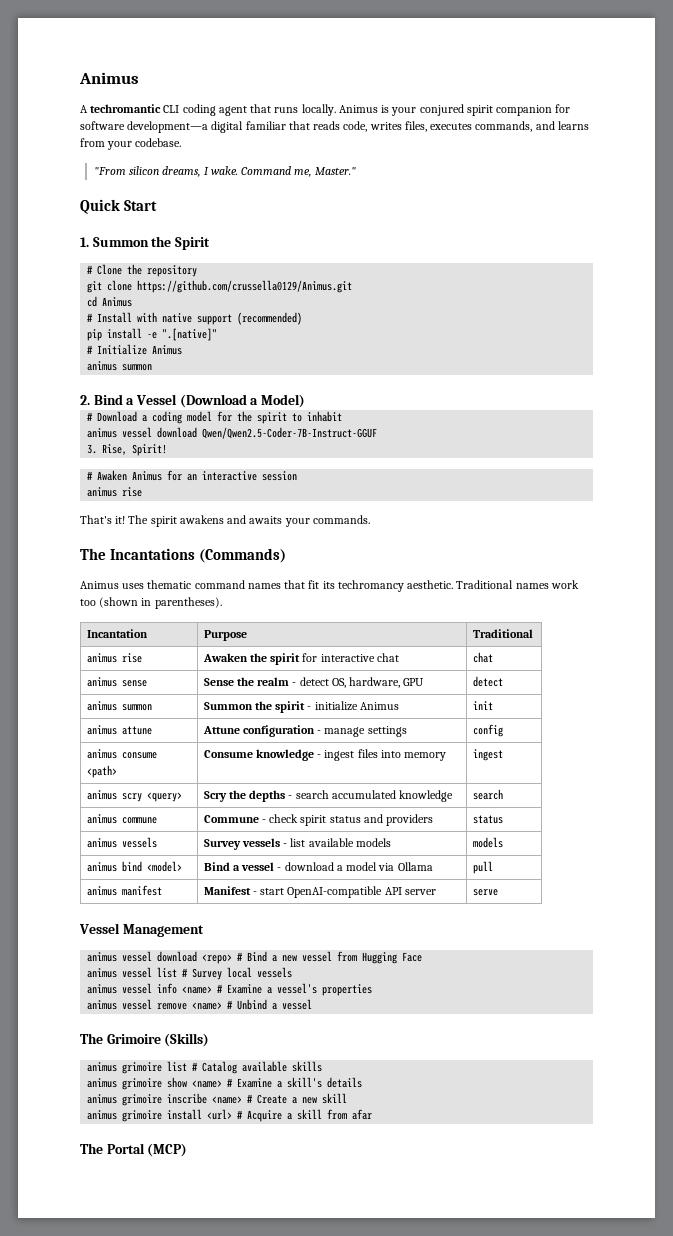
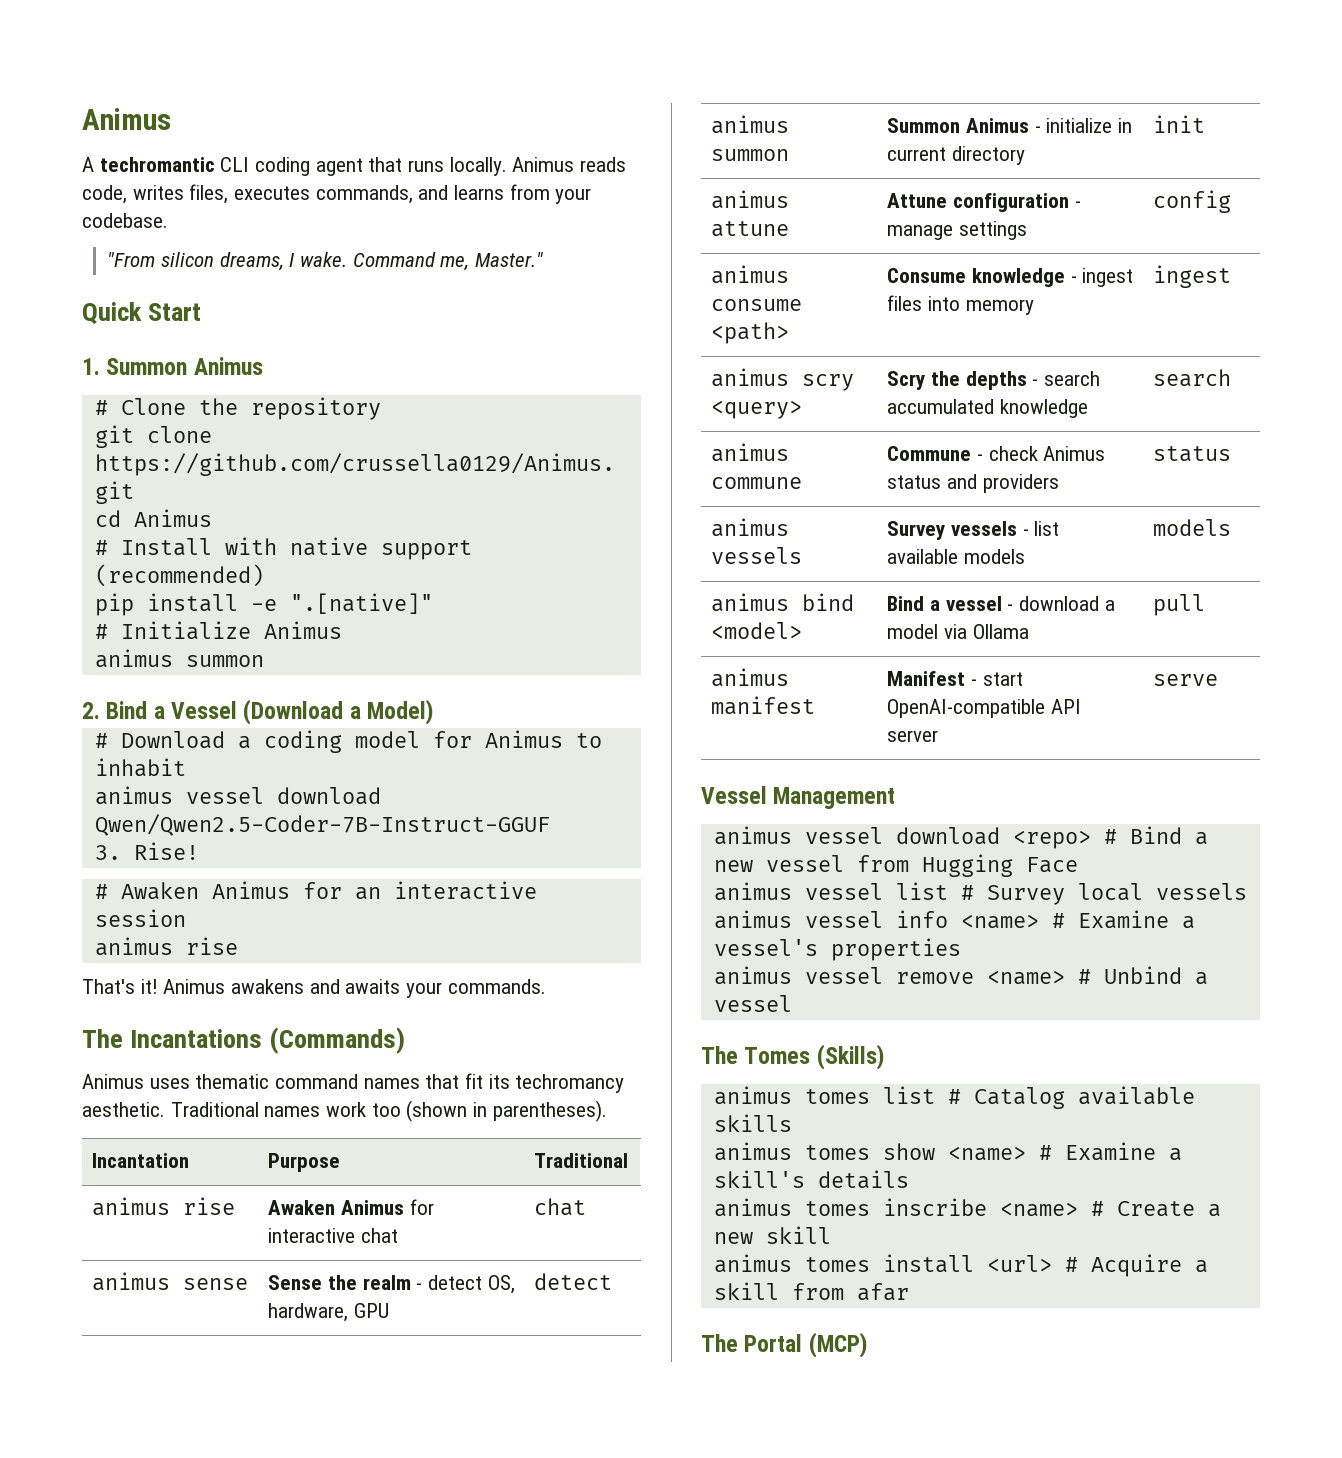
- Animus is your conjured spirit companion for software development—a digital familiar that reads code, writes files, executes commands, and learns from your codebase.
+ Animus reads code, writes files, executes commands, and learns from your codebase.
- 1. Summon the Spirit
+ 1. Summon Animus
- # Download a coding model for the spirit to inhabit
+ # Download a coding model for Animus to inhabit
- 3. Rise, Spirit!
+ 3. Rise!
- The spirit awakens and awaits your commands.
+ Animus awakens and awaits your commands.
- animus rise | Awaken the spirit for interactive chat | chat
+ animus rise | Awaken Animus for interactive chat | chat
- animus summon | Summon the spirit - initialize Animus | init
+ animus summon | Summon Animus - initialize in current directory | init
- animus commune | Commune - check spirit status and providers | status
+ animus commune | Commune - check Animus status and providers | status
- The Grimoire (Skills)
+ The Tomes (Skills)
- animus grimoire list # Catalog available skills
+ animus tomes list # Catalog available skills
- animus grimoire show <name> # Examine a skill's details
+ animus tomes show <name> # Examine a skill's details
- animus grimoire inscribe <name> # Create a new skill
+ animus tomes inscribe <name> # Create a new skill
- animus grimoire install <url> # Acquire a skill from afar
+ animus tomes install <url> # Acquire a skill from afar

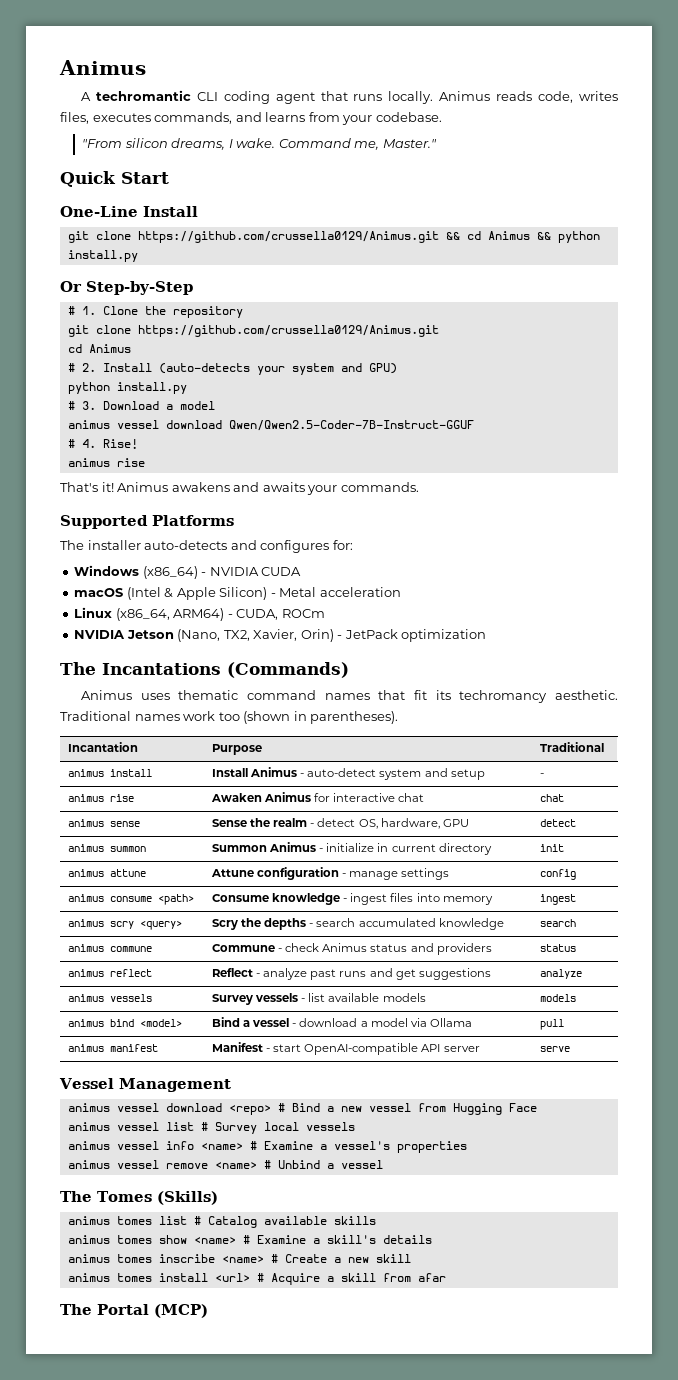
- 1. Summon Animus
- # Clone the repository
+ One-Line Install
+ git clone https://github.com/crussella0129/Animus.git && cd Animus && python install.py
+ Or Step-by-Step
+ # 1. Clone the repository
- # Install with native support (recommended)
- pip install -e ".[native]"
- # Initialize Animus
- animus summon
- 2. Bind a Vessel (Download a Model)
- # Download a coding model for Animus to inhabit
+ # 2. Install (auto-detects your system and GPU)
+ python install.py
+ # 3. Download a model
- 3. Rise!
+ # 4. Rise!
- # Awaken Animus for an interactive session
+ Supported Platforms
+ The installer auto-detects and configures for:
+ Windows (x86_64) - NVIDIA CUDA
+ macOS (Intel & Apple Silicon) - Metal acceleration
+ Linux (x86_64, ARM64) - CUDA, ROCm
+ NVIDIA Jetson (Nano, TX2, Xavier, Orin) - JetPack optimization
+ animus install | Install Animus - auto-detect system and setup | -
+ animus reflect | Reflect - analyze past runs and get suggestions | analyze

